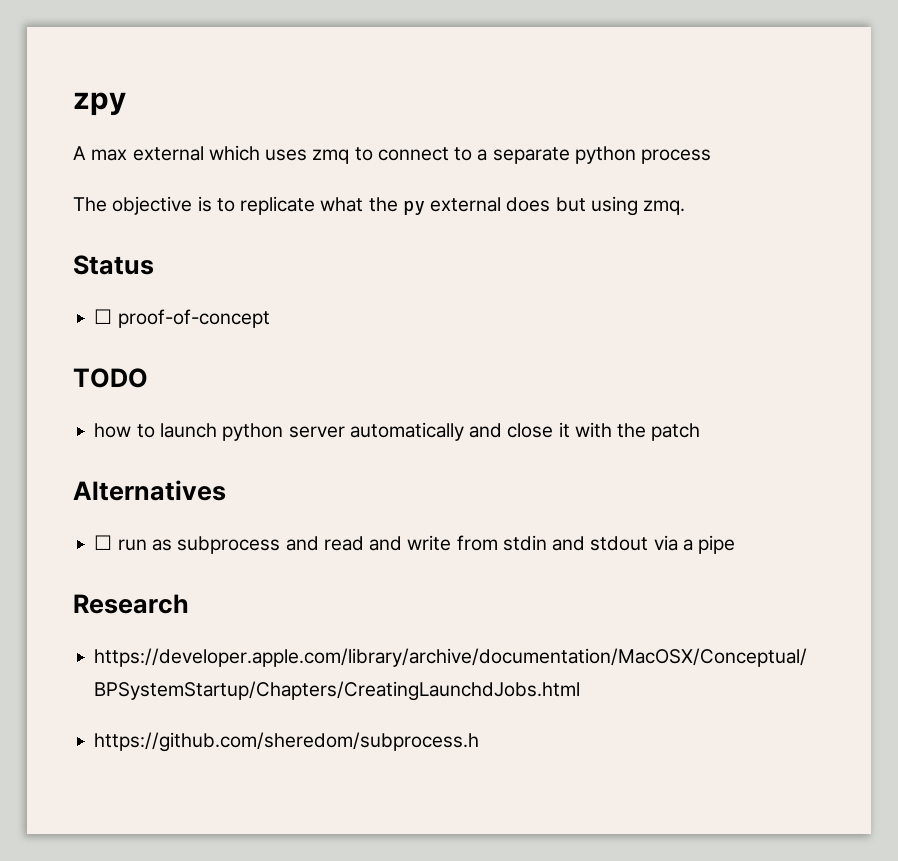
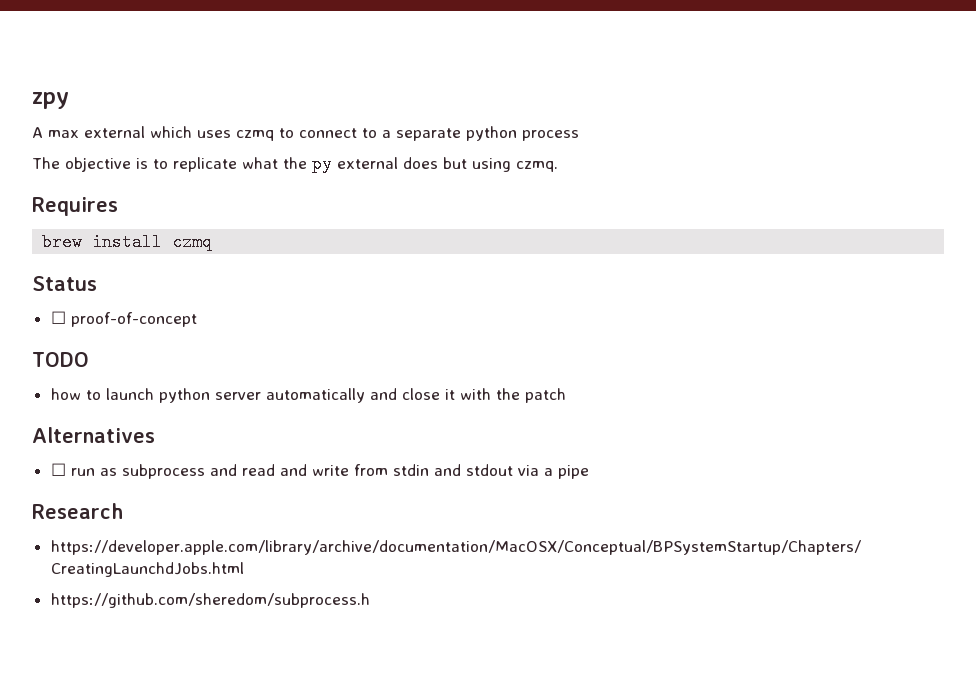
- A max external which uses zmq to connect to a separate python process
+ A max external which uses czmq to connect to a separate python process
- The objective is to replicate what the py external does but using zmq.
+ The objective is to replicate what the py external does but using czmq.
+ Requires
+ brew install czmq

